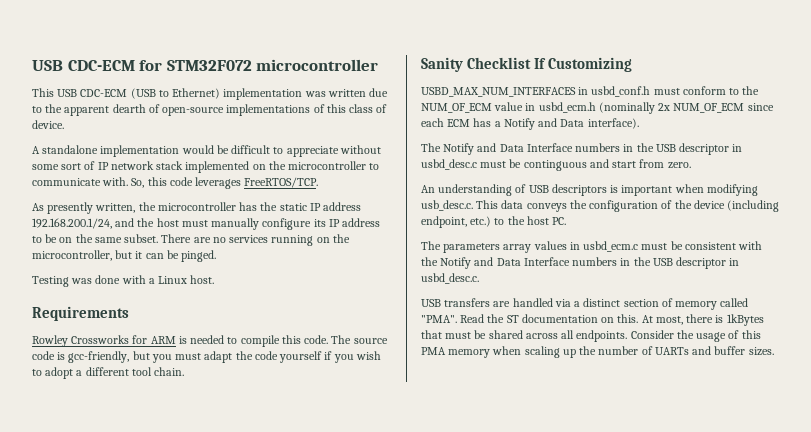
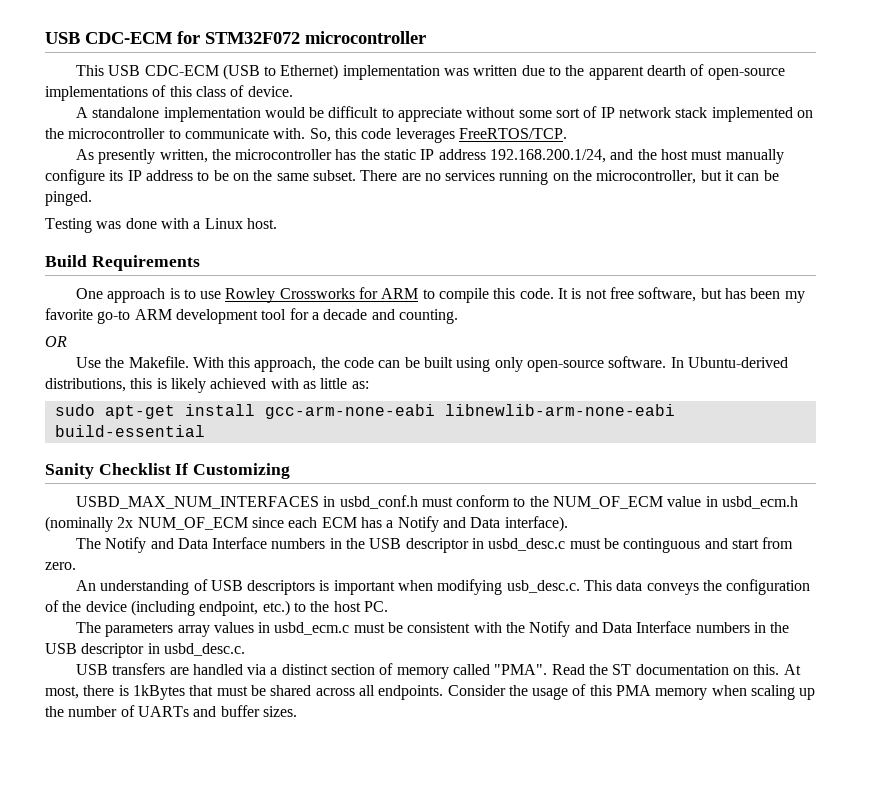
- Requirements
+ Build Requirements
- Rowley Crossworks for ARM is needed to compile this code.
+ One approach is to use Rowley Crossworks for ARM to compile this code.
- The source code is gcc-friendly, but you must adapt the code yourself if you wish to adopt a different tool chain.
+ It is not free software, but has been my favorite go-to ARM development tool for a decade and counting.
+ OR
+ Use the Makefile. With this approach, the code can be built using only open-source software. In Ubuntu-derived distributions, this is likely achieved with as little as:
+ sudo apt-get install gcc-arm-none-eabi libnewlib-arm-none-eabi build-essential

